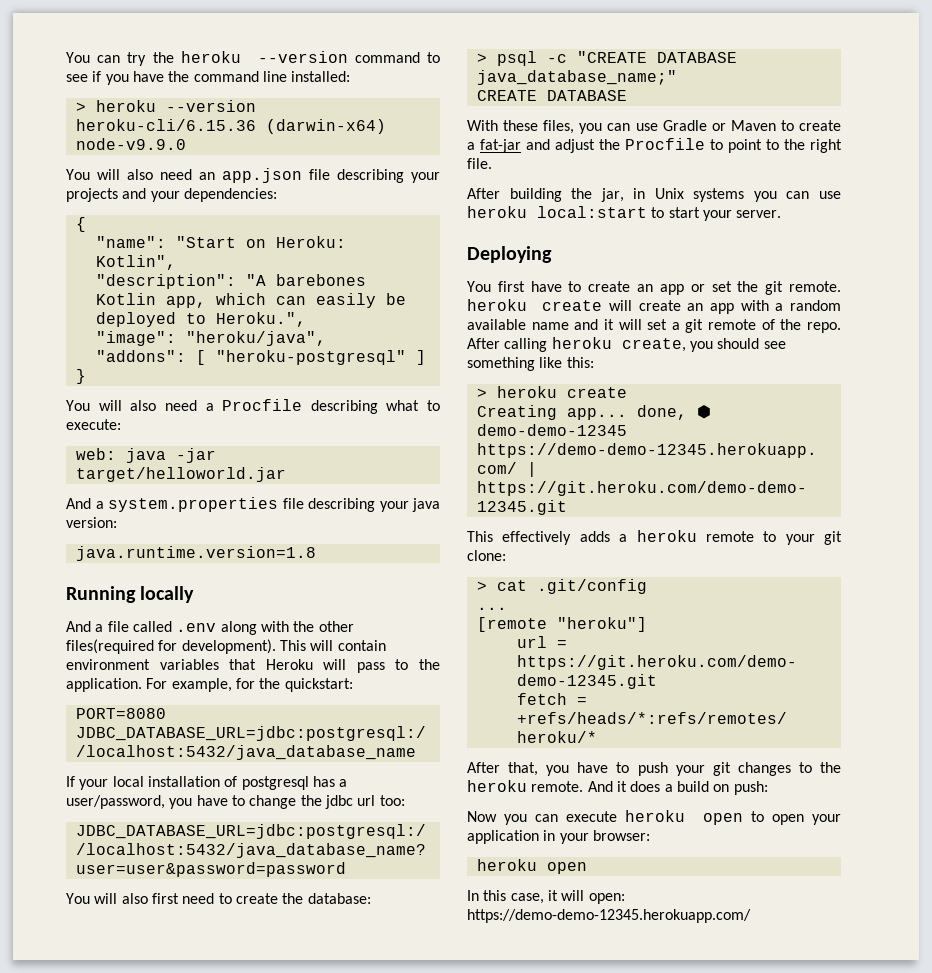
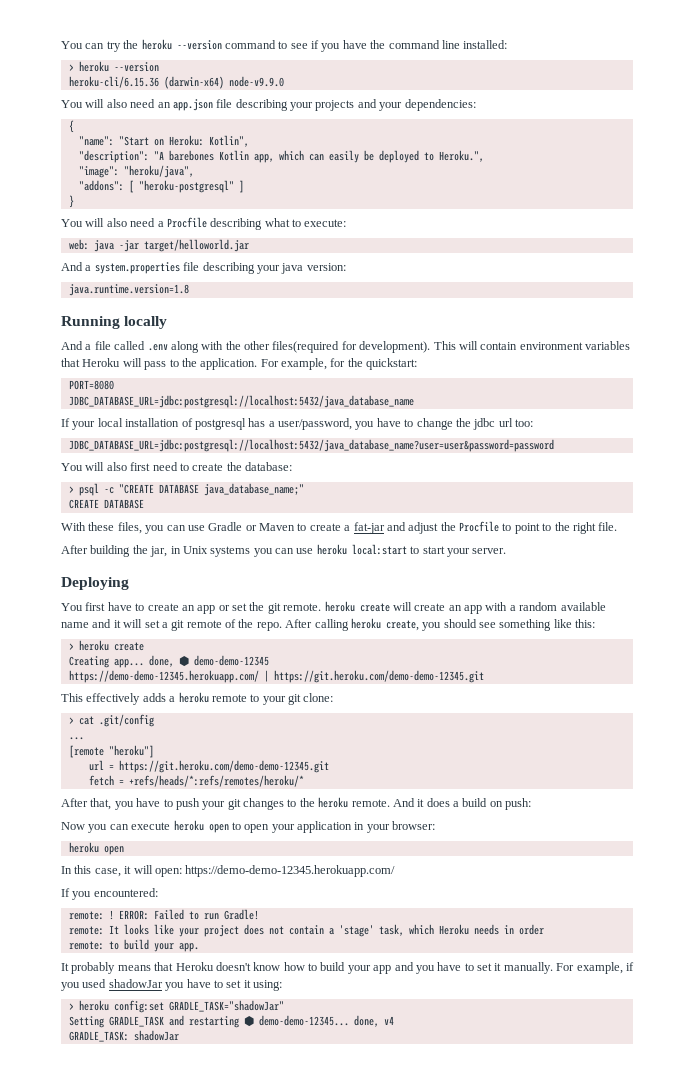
+ If you encountered:
+ remote: ! ERROR: Failed to run Gradle!
+ remote: It looks like your project does not contain a 'stage' task, which Heroku needs in order
+ remote: to build your app.
+ It probably means that Heroku doesn't know how to build your app and you have to set it manually. For example, if you used shadowJar you have to set it using:
+ > heroku config:set GRADLE_TASK="shadowJar"
+ Setting GRADLE_TASK and restarting ⬢ demo-demo-12345... done, v4
+ GRADLE_TASK: shadowJar

